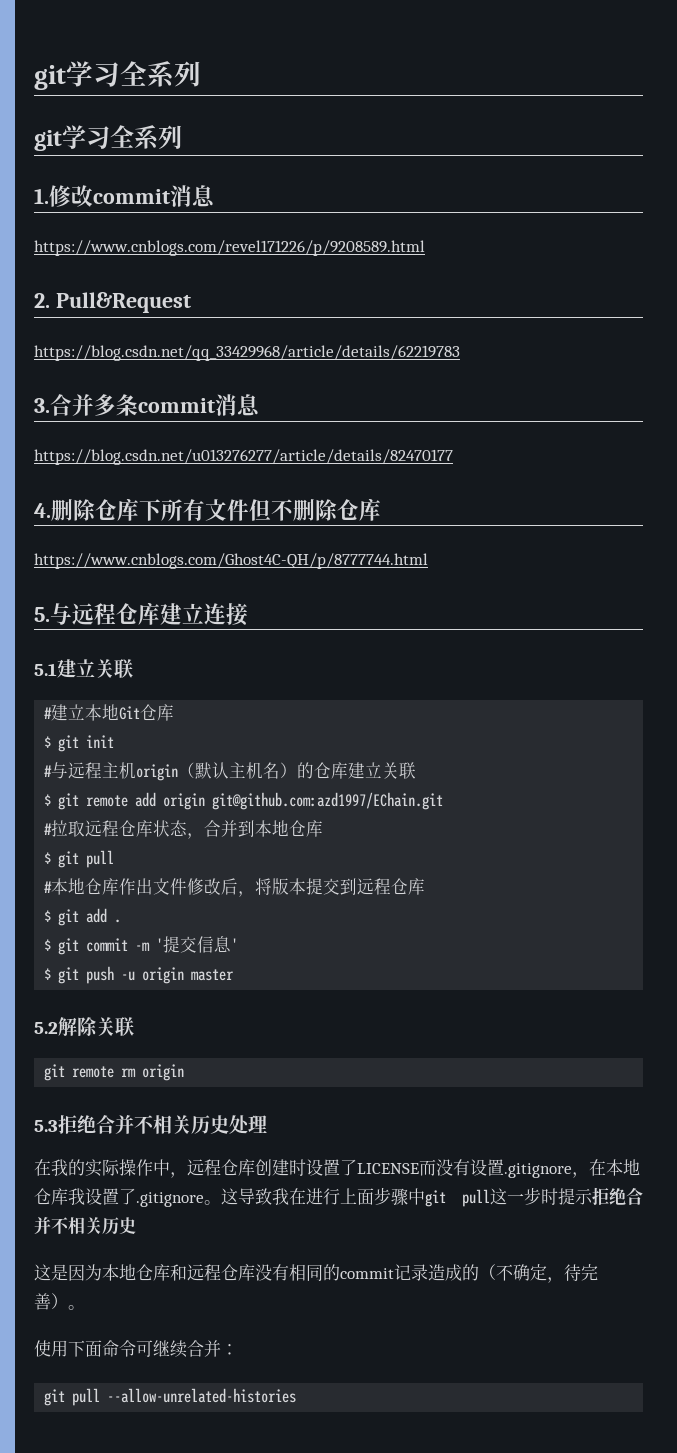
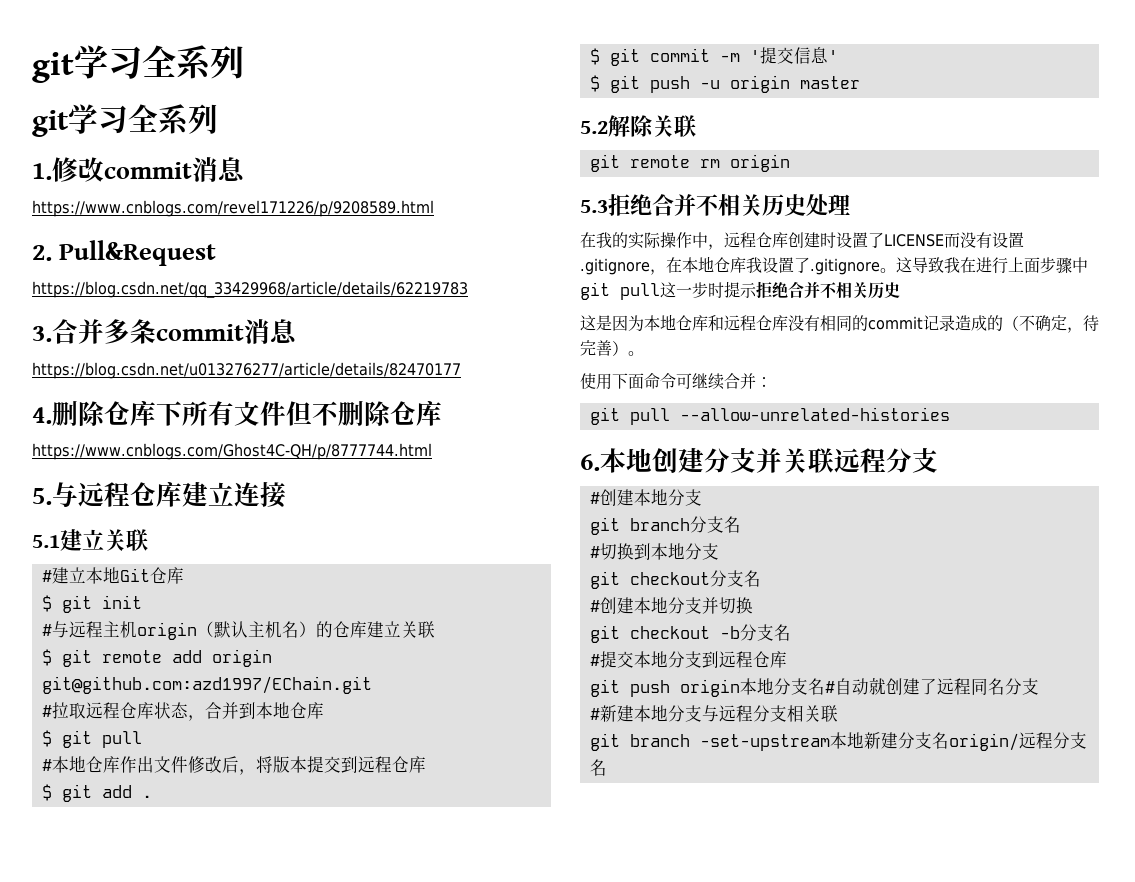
+ 6.本地创建分支并关联远程分支
+ #创建本地分支
+ git branch分支名
+ #切换到本地分支
+ git checkout分支名
+ #创建本地分支并切换
+ git checkout -b分支名
+ #提交本地分支到远程仓库
+ git push origin本地分支名#自动就创建了远程同名分支
+ #新建本地分支与远程分支相关联
+ git branch -set-upstream本地新建分支名origin/远程分支名

